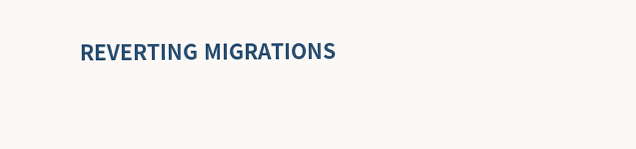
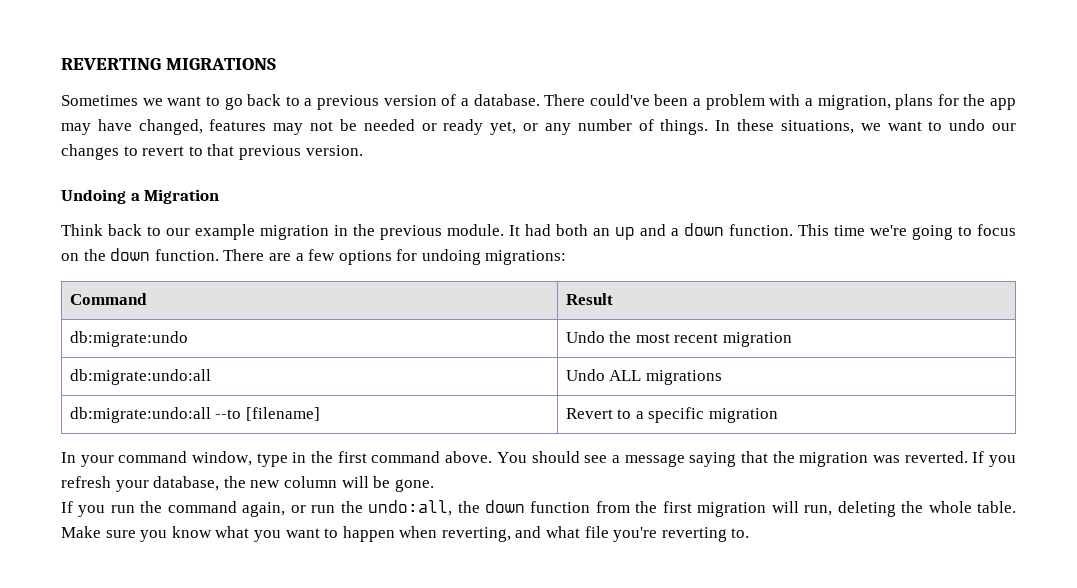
+ Sometimes we want to go back to a previous version of a database. There could've been a problem with a migration, plans for the app may have changed, features may not be needed or ready yet, or any number of things. In these situations, we want to undo our changes to revert to that previous version.
+ Undoing a Migration
+ Think back to our example migration in the previous module. It had both an up and a down function. This time we're going to focus on the down function. There are a few options for undoing migrations:
+ Command | Result
+ db:migrate:undo | Undo the most recent migration
+ db:migrate:undo:all | Undo ALL migrations
+ db:migrate:undo:all --to [filename] | Revert to a specific migration
+ In your command window, type in the first command above. You should see a message saying that the migration was reverted. If you refresh your database, the new column will be gone.
+ If you run the command again, or run the undo:all, the down function from the first migration will run, deleting the whole table. Make sure you know what you want to happen when reverting, and what file you're reverting to.

